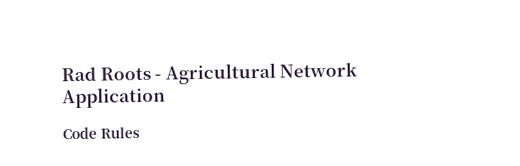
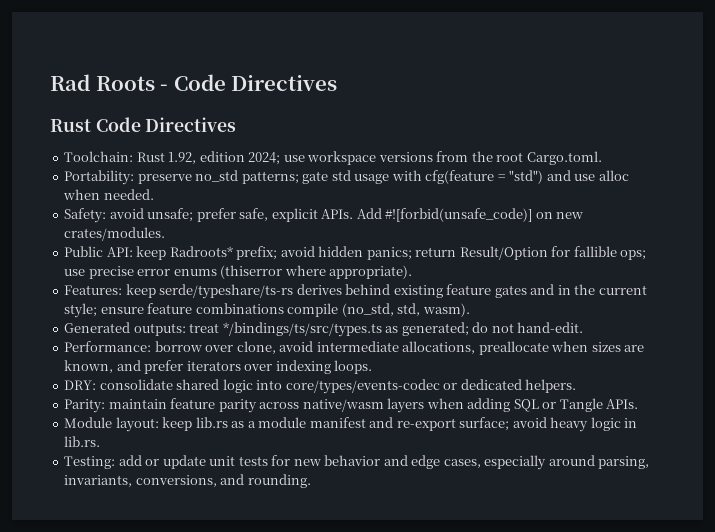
- Rad Roots - Agricultural Network Application
- Code Rules
+ Rad Roots - Code Directives
+ Rust Code Directives
+ Toolchain: Rust 1.92, edition 2024; use workspace versions from the root Cargo.toml.
+ Portability: preserve no_std patterns; gate std usage with cfg(feature = "std") and use alloc when needed.
+ Safety: avoid unsafe; prefer safe, explicit APIs. Add #![forbid(unsafe_code)] on new crates/modules.
+ Public API: keep Radroots* prefix; avoid hidden panics; return Result/Option for fallible ops; use precise error enums (thiserror where appropriate).
+ Features: keep serde/typeshare/ts-rs derives behind existing feature gates and in the current style; ensure feature combinations compile (no_std, std, wasm).
+ Generated outputs: treat */bindings/ts/src/types.ts as generated; do not hand-edit.
+ Performance: borrow over clone, avoid intermediate allocations, preallocate when sizes are known, and prefer iterators over indexing loops.
+ DRY: consolidate shared logic into core/types/events-codec or dedicated helpers.
+ Parity: maintain feature parity across native/wasm layers when adding SQL or Tangle APIs.
+ Module layout: keep lib.rs as a module manifest and re-export surface; avoid heavy logic in lib.rs.
+ Testing: add or update unit tests for new behavior and edge cases, especially around parsing, invariants, conversions, and rounding.

